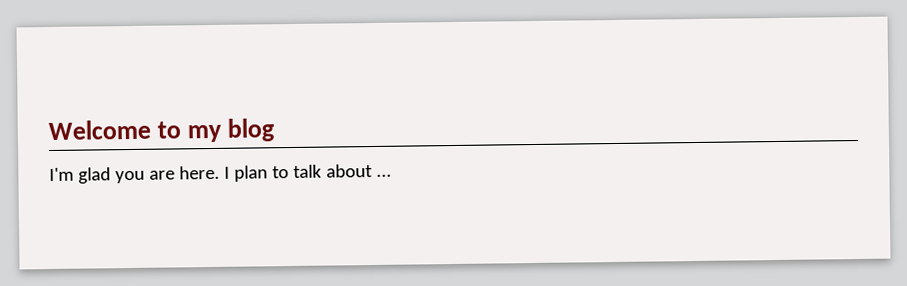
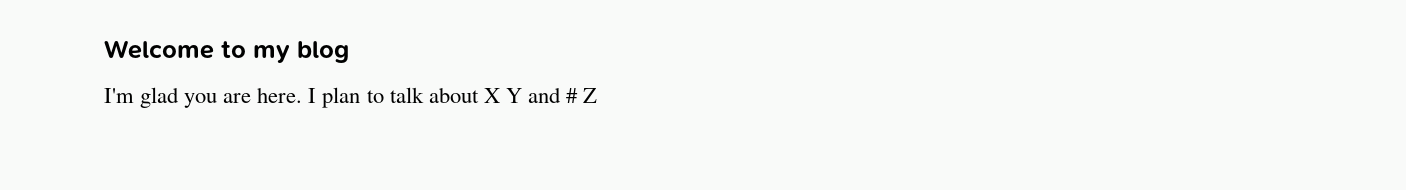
- I plan to talk about ...
+ I plan to talk about X Y and # Z

